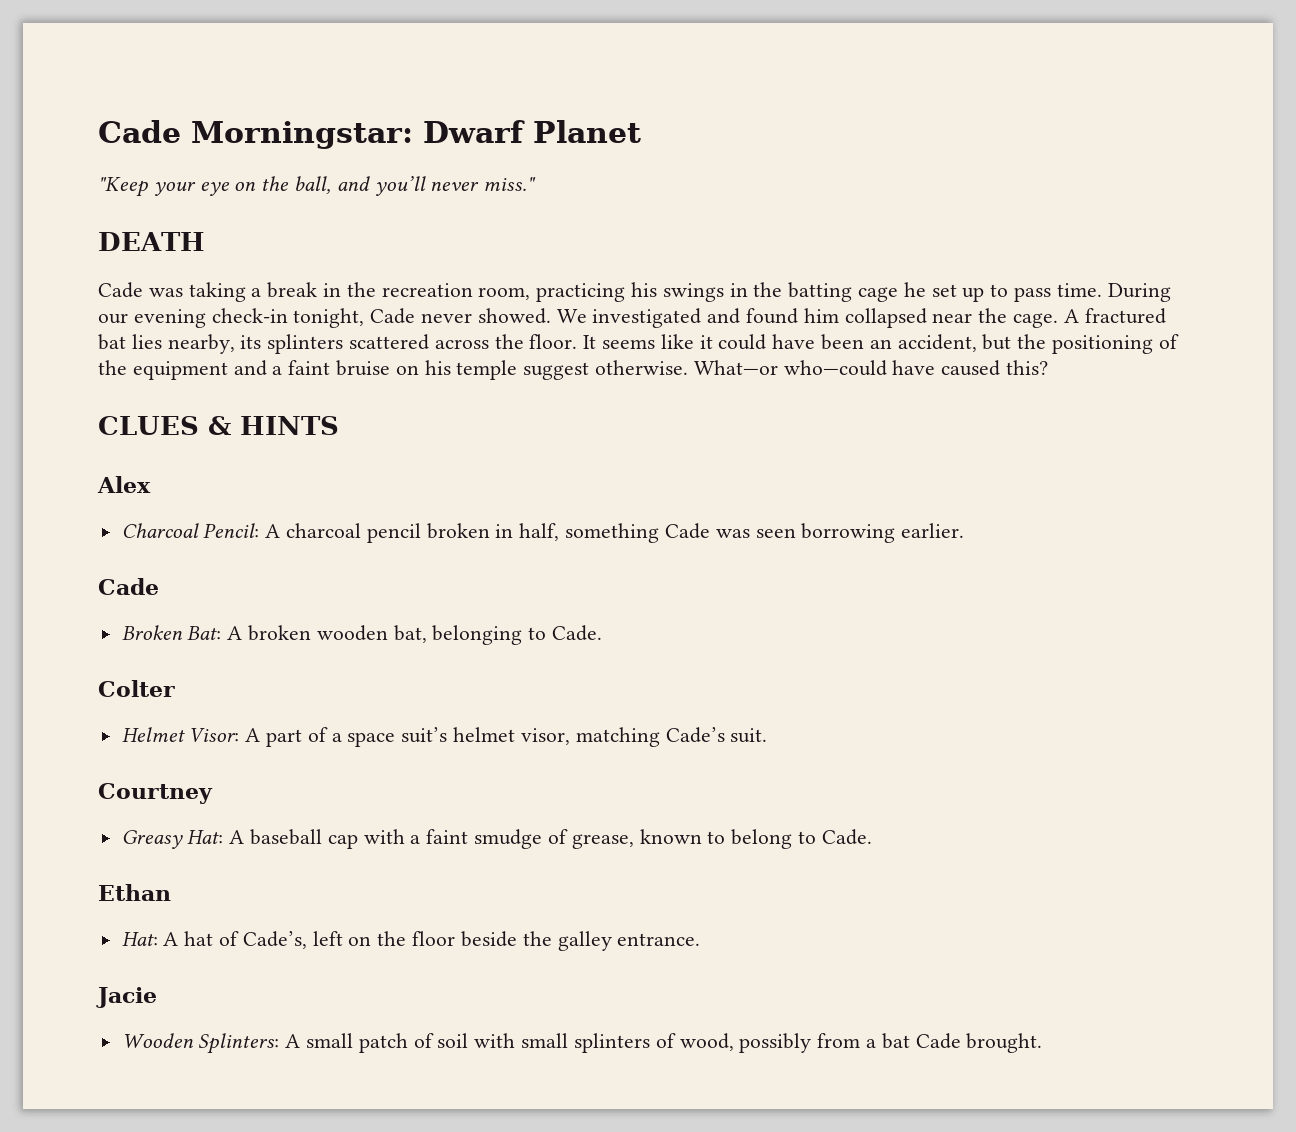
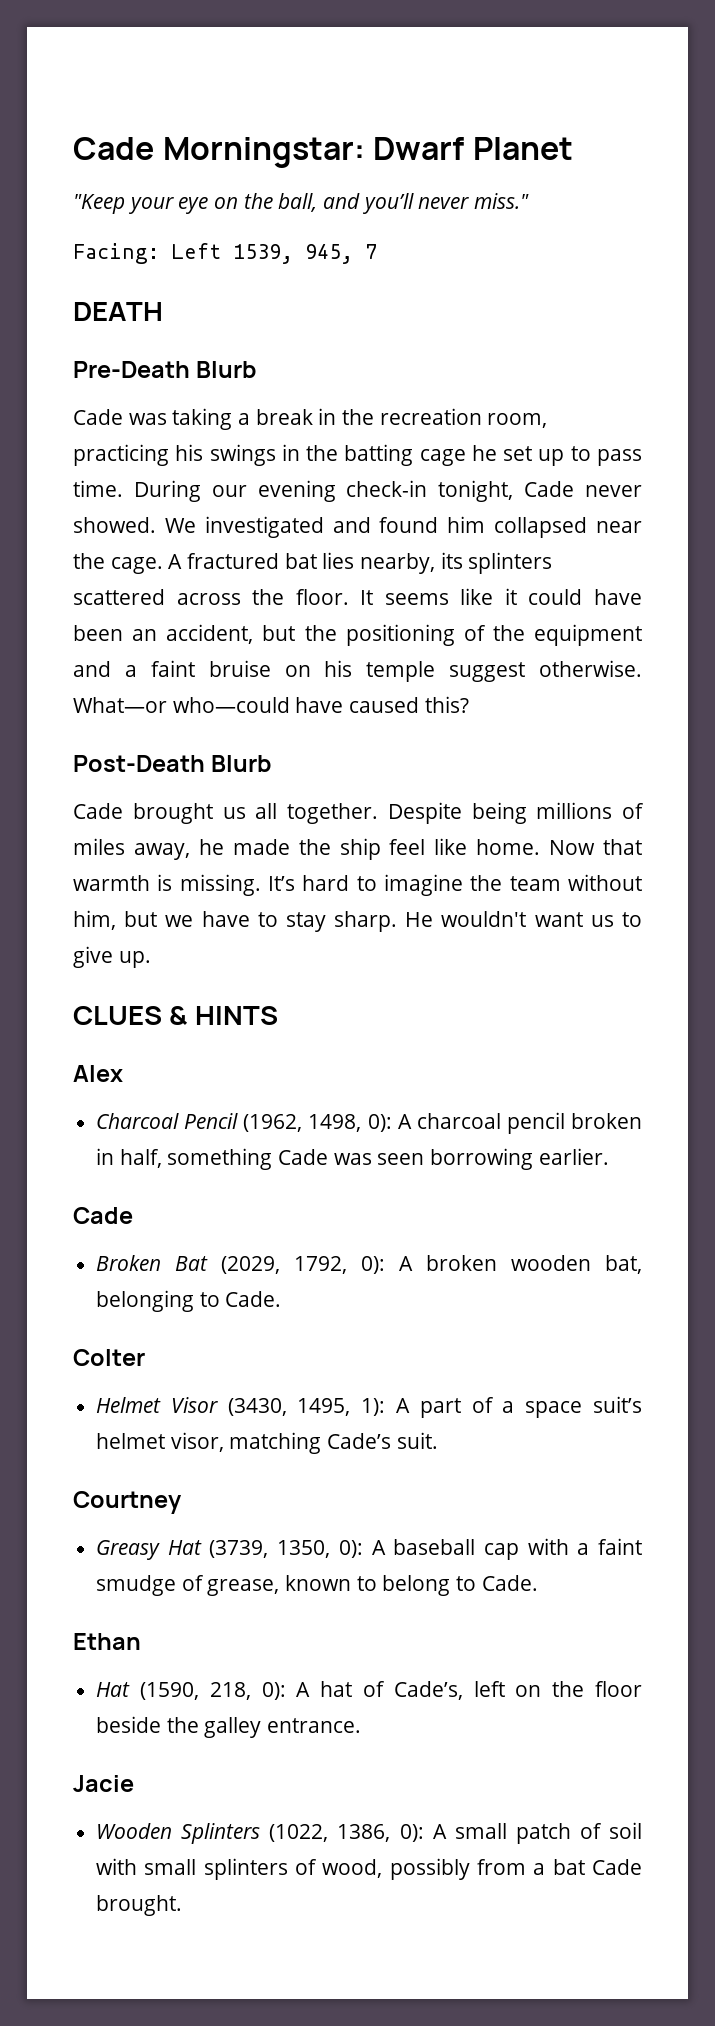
+ Facing: Left 1539, 945, 7
+ Pre-Death Blurb
+ Post-Death Blurb
+ Cade brought us all together. Despite being millions of miles away, he made the ship feel like home. Now that warmth is missing. It’s hard to imagine the team without him, but we have to stay sharp. He wouldn't want us to give up.
- Charcoal Pencil: A charcoal pencil broken in half, something Cade was seen borrowing earlier.
+ Charcoal Pencil (1962, 1498, 0): A charcoal pencil broken in half, something Cade was seen borrowing earlier.
- Broken Bat: A broken wooden bat, belonging to Cade.
+ Broken Bat (2029, 1792, 0): A broken wooden bat, belonging to Cade.
- Helmet Visor: A part of a space suit’s helmet visor, matching Cade’s suit.
+ Helmet Visor (3430, 1495, 1): A part of a space suit’s helmet visor, matching Cade’s suit.
- Greasy Hat: A baseball cap with a faint smudge of grease, known to belong to Cade.
+ Greasy Hat (3739, 1350, 0): A baseball cap with a faint smudge of grease, known to belong to Cade.
- Hat: A hat of Cade’s, left on the floor beside the galley entrance.
+ Hat (1590, 218, 0): A hat of Cade’s, left on the floor beside the galley entrance.
- Wooden Splinters: A small patch of soil with small splinters of wood, possibly from a bat Cade brought.
+ Wooden Splinters (1022, 1386, 0): A small patch of soil with small splinters of wood, possibly from a bat Cade brought.

